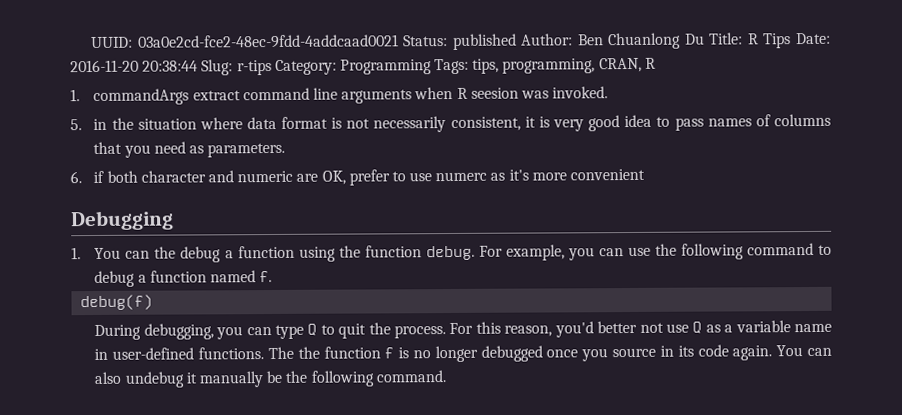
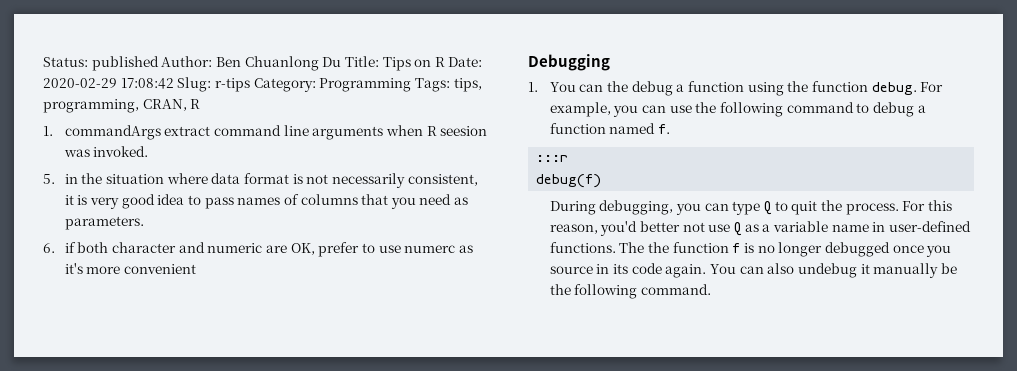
- UUID: 03a0e2cd-fce2-48ec-9fdd-4addcaad0021 Status: published Author: Ben Chuanlong Du Title: R Tips Date: 2016-11-20 20:38:44 Slug: r-tips Category: Programming Tags: tips, programming, CRAN, R
+ Status: published Author: Ben Chuanlong Du Title: Tips on R Date: 2020-02-29 17:08:42 Slug: r-tips Category: Programming Tags: tips, programming, CRAN, R
+ :::r

